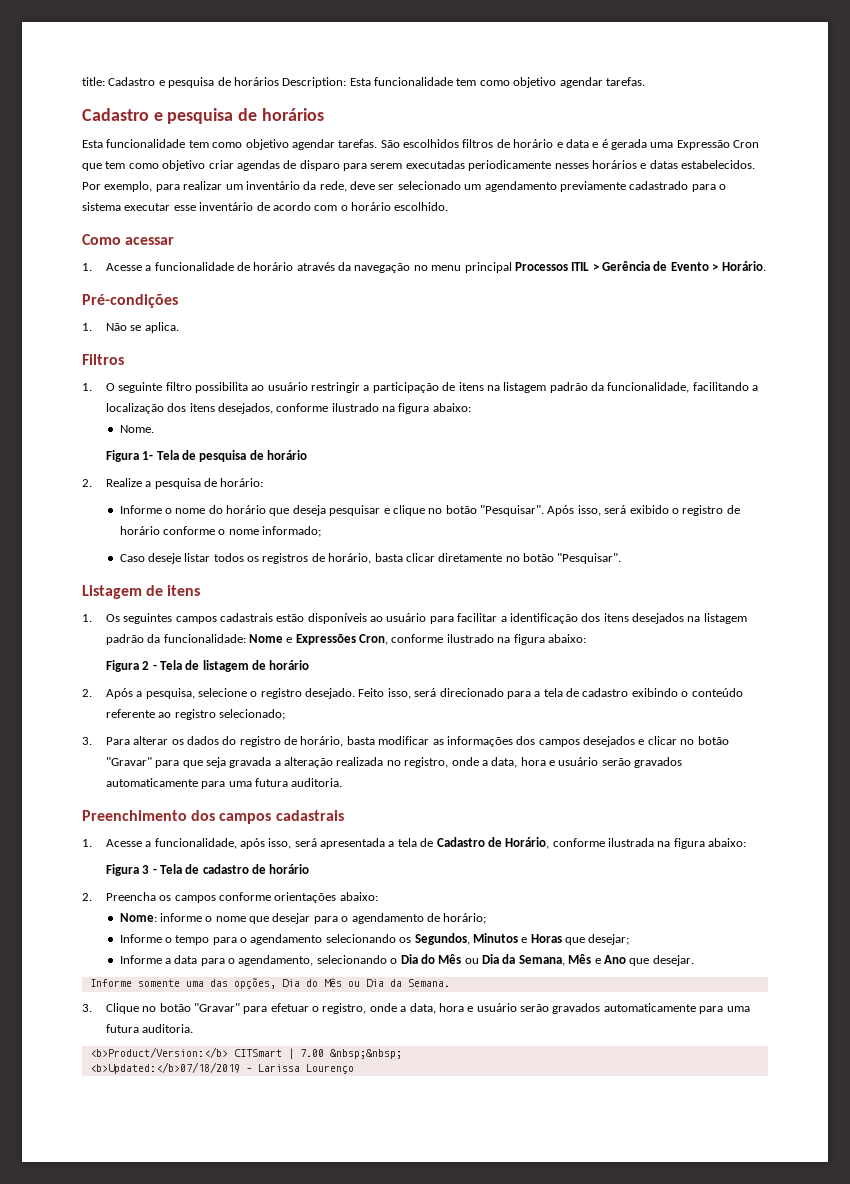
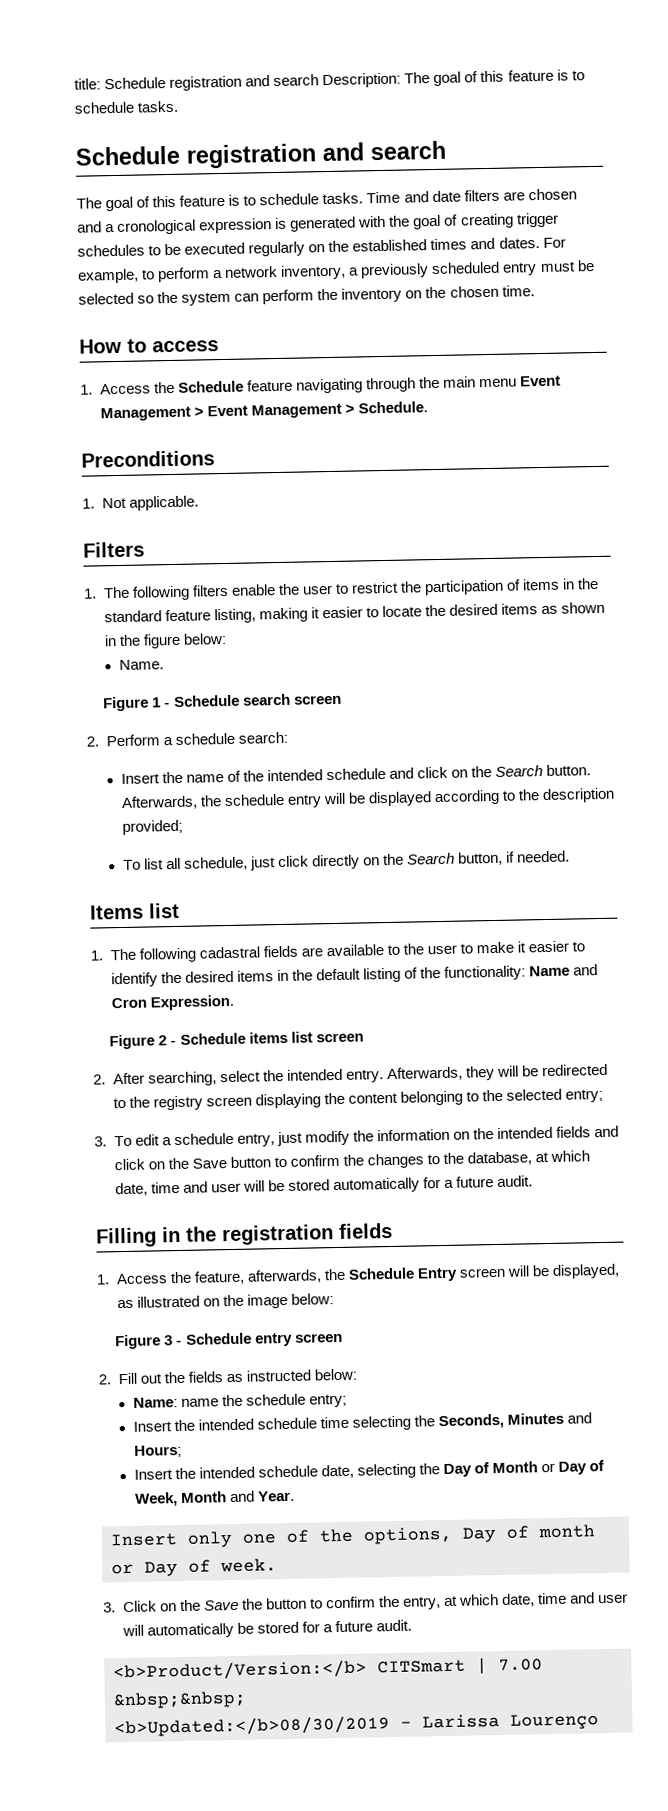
- title: Cadastro e pesquisa de horários Description: Esta funcionalidade tem como objetivo agendar tarefas.
- Cadastro e pesquisa de horários
- Esta funcionalidade tem como objetivo agendar tarefas. São escolhidos filtros de horário e data e é gerada uma Expressão Cron que tem como objetivo criar agendas de disparo para serem executadas periodicamente nesses horários e datas estabelecidos. Por exemplo, para realizar um inventário da rede, deve ser selecionado um agendamento previamente cadastrado para o sistema executar esse inventário de acordo com o horário escolhido.
- Como acessar
- 1. Acesse a funcionalidade de horário através da navegação no menu principal Processos ITIL > Gerência de Evento > Horário.
- Pré-condições
- 1. Não se aplica.
- Filtros
- 1. O seguinte filtro possibilita ao usuário restringir a participação de itens na listagem padrão da funcionalidade, facilitando a localização dos itens desejados, conforme ilustrado na figura abaixo:
- Nome.
- Figura 1- Tela de pesquisa de horário
- 2. Realize a pesquisa de horário:
- Informe o nome do horário que deseja pesquisar e clique no botão "Pesquisar". Após isso, será exibido o registro de horário conforme o nome informado;
- Caso deseje listar todos os registros de horário, basta clicar diretamente no botão "Pesquisar".
- Listagem de itens
- 1. Os seguintes campos cadastrais estão disponíveis ao usuário para facilitar a identificação dos itens desejados na listagem padrão da funcionalidade: Nome e Expressões Cron, conforme ilustrado na figura abaixo:
- Figura 2 - Tela de listagem de horário
- 2. Após a pesquisa, selecione o registro desejado. Feito isso, será direcionado para a tela de cadastro exibindo o conteúdo referente ao registro selecionado;
- 3. Para alterar os dados do registro de horário, basta modificar as informações dos campos desejados e clicar no botão "Gravar" para que seja gravada a alteração realizada no registro, onde a data, hora e usuário serão gravados automaticamente para uma futura auditoria.
- Preenchimento dos campos cadastrais
- 1. Acesse a funcionalidade, após isso, será apresentada a tela de Cadastro de Horário, conforme ilustrada na figura abaixo:
- Figura 3 - Tela de cadastro de horário
- 2. Preencha os campos conforme orientações abaixo:
- Nome: informe o nome que desejar para o agendamento de horário;
- Informe o tempo para o agendamento selecionando os Segundos, Minutos e Horas que desejar;
- Informe a data para o agendamento, selecionando o Dia do Mês ou Dia da Semana, Mês e Ano que desejar.
- Informe somente uma das opções, Dia do Mês ou Dia da Semana.
- 3. Clique no botão "Gravar" para efetuar o registro, onde a data, hora e usuário serão gravados automaticamente para uma futura auditoria.
+ title: Schedule registration and search Description: The goal of this feature is to schedule tasks.
+ Schedule registration and search
+ The goal of this feature is to schedule tasks. Time and date filters are chosen and a cronological expression is generated with the goal of creating trigger schedules to be executed regularly on the established times and dates. For example, to perform a network inventory, a previously scheduled entry must be selected so the system can perform the inventory on the chosen time.
+ How to access
+ 1. Access the Schedule feature navigating through the main menu Event Management > Event Management > Schedule.
+ Preconditions
+ 1. Not applicable.
+ Filters
+ 1. The following filters enable the user to restrict the participation of items in the standard feature listing, making it easier to locate the desired items as shown in the figure below:
+ Name.
+ Figure 1 - Schedule search screen
+ 2. Perform a schedule search:
+ Insert the name of the intended schedule and click on the Search button. Afterwards, the schedule entry will be displayed according to the description provided;
+ To list all schedule, just click directly on the Search button, if needed.
+ Items list
+ 1. The following cadastral fields are available to the user to make it easier to identify the desired items in the default listing of the functionality: Name and Cron Expression.
+ Figure 2 - Schedule items list screen
+ 2. After searching, select the intended entry. Afterwards, they will be redirected to the registry screen displaying the content belonging to the selected entry;
+ 3. To edit a schedule entry, just modify the information on the intended fields and click on the Save button to confirm the changes to the database, at which date, time and user will be stored automatically for a future audit.
+ Filling in the registration fields
+ 1. Access the feature, afterwards, the Schedule Entry screen will be displayed, as illustrated on the image below:
+ Figure 3 - Schedule entry screen
+ 2. Fill out the fields as instructed below:
+ Name: name the schedule entry;
+ Insert the intended schedule time selecting the Seconds, Minutes and Hours;
+ Insert the intended schedule date, selecting the Day of Month or Day of Week, Month and Year.
+ Insert only one of the options, Day of month or Day of week.
+ 3. Click on the Save the button to confirm the entry, at which date, time and user will automatically be stored for a future audit.
- <b>Updated:</b>07/18/2019 – Larissa Lourenço
+ <b>Updated:</b>08/30/2019 – Larissa Lourenço

